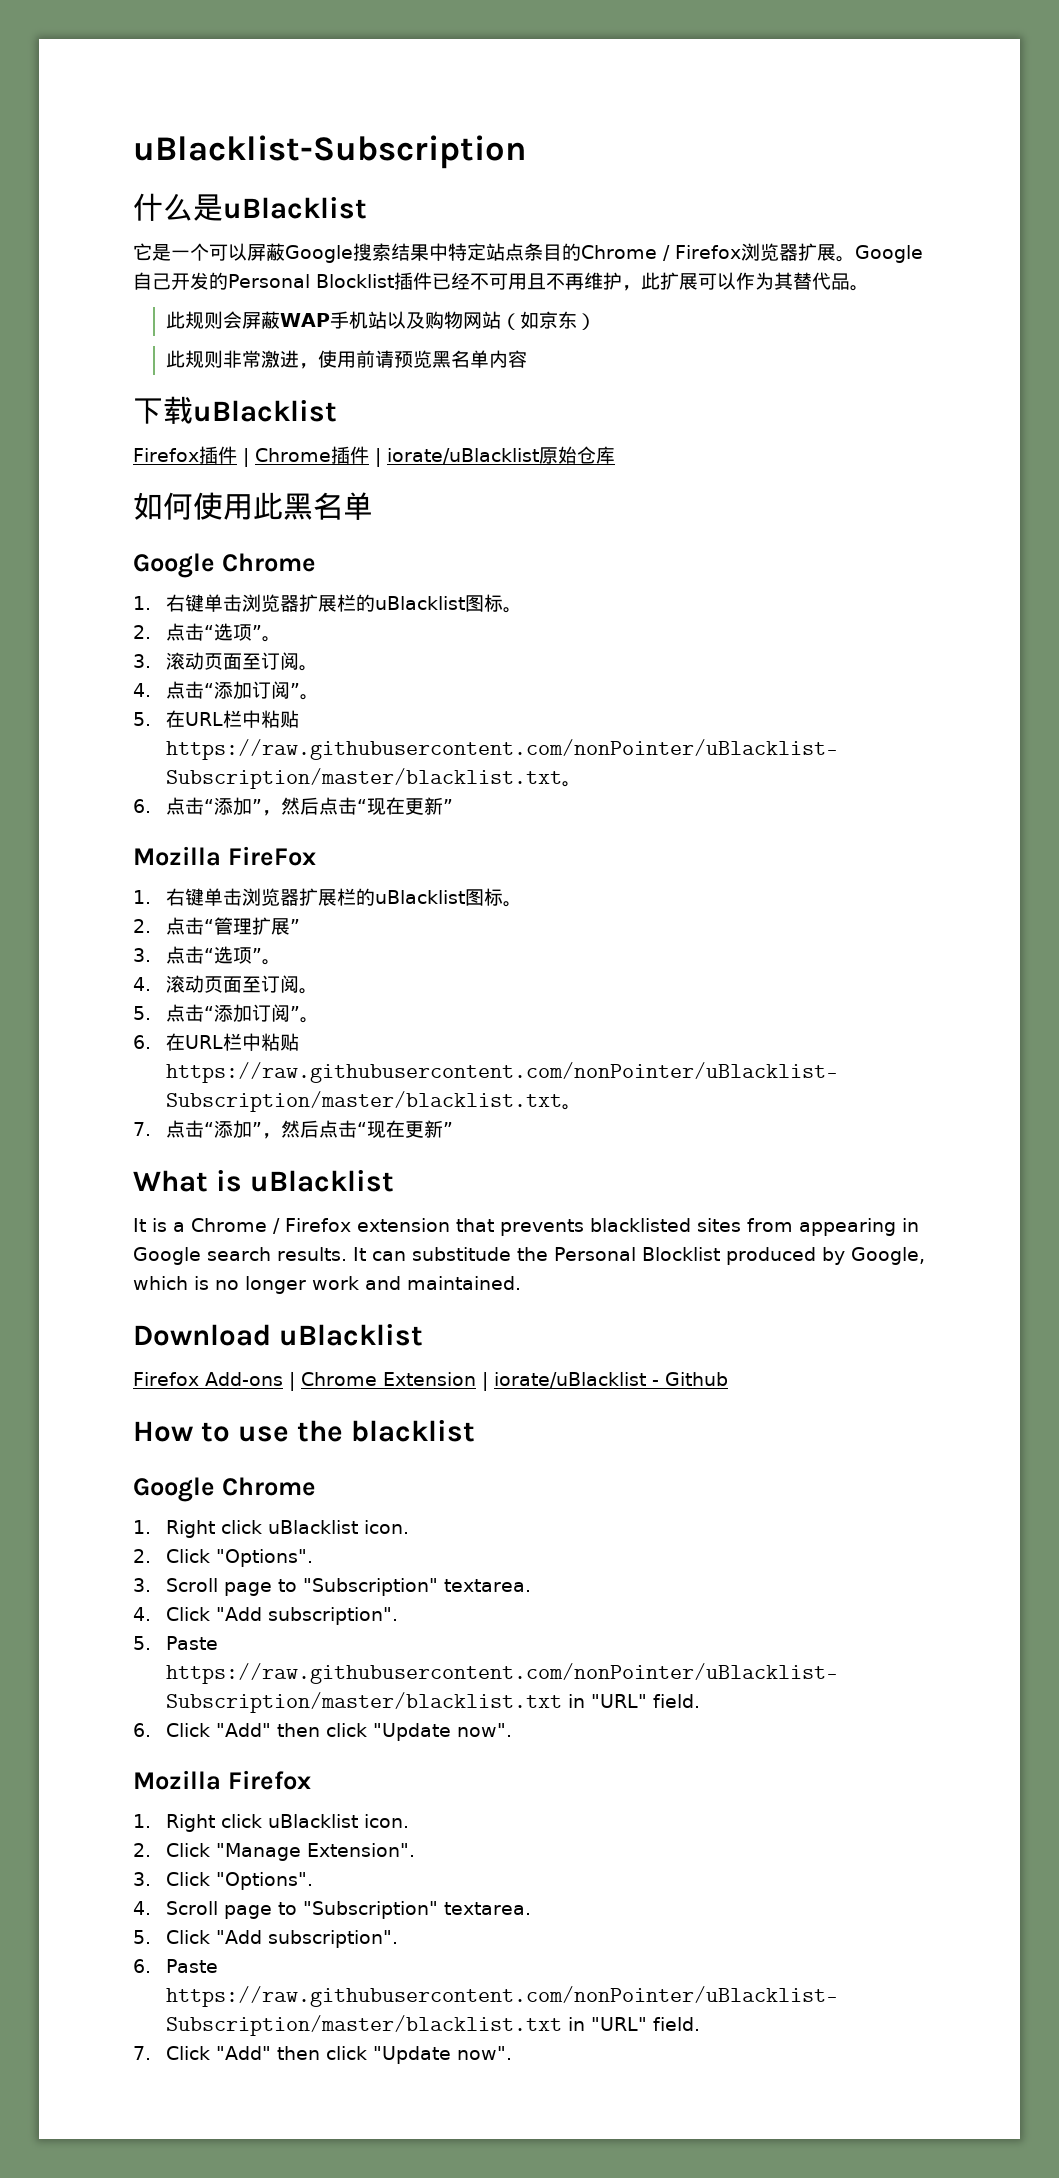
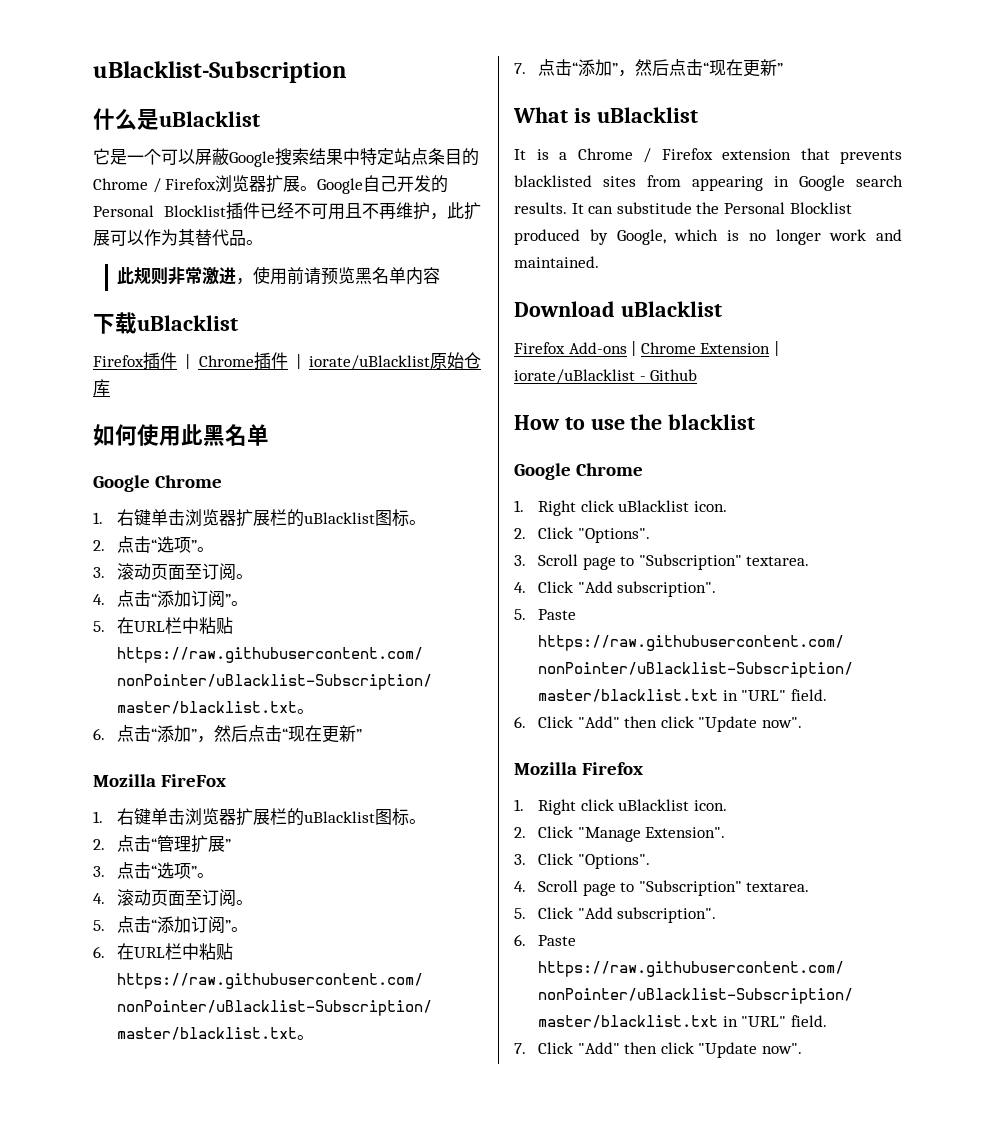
- 此规则会屏蔽WAP手机站以及购物网站（如京东）

